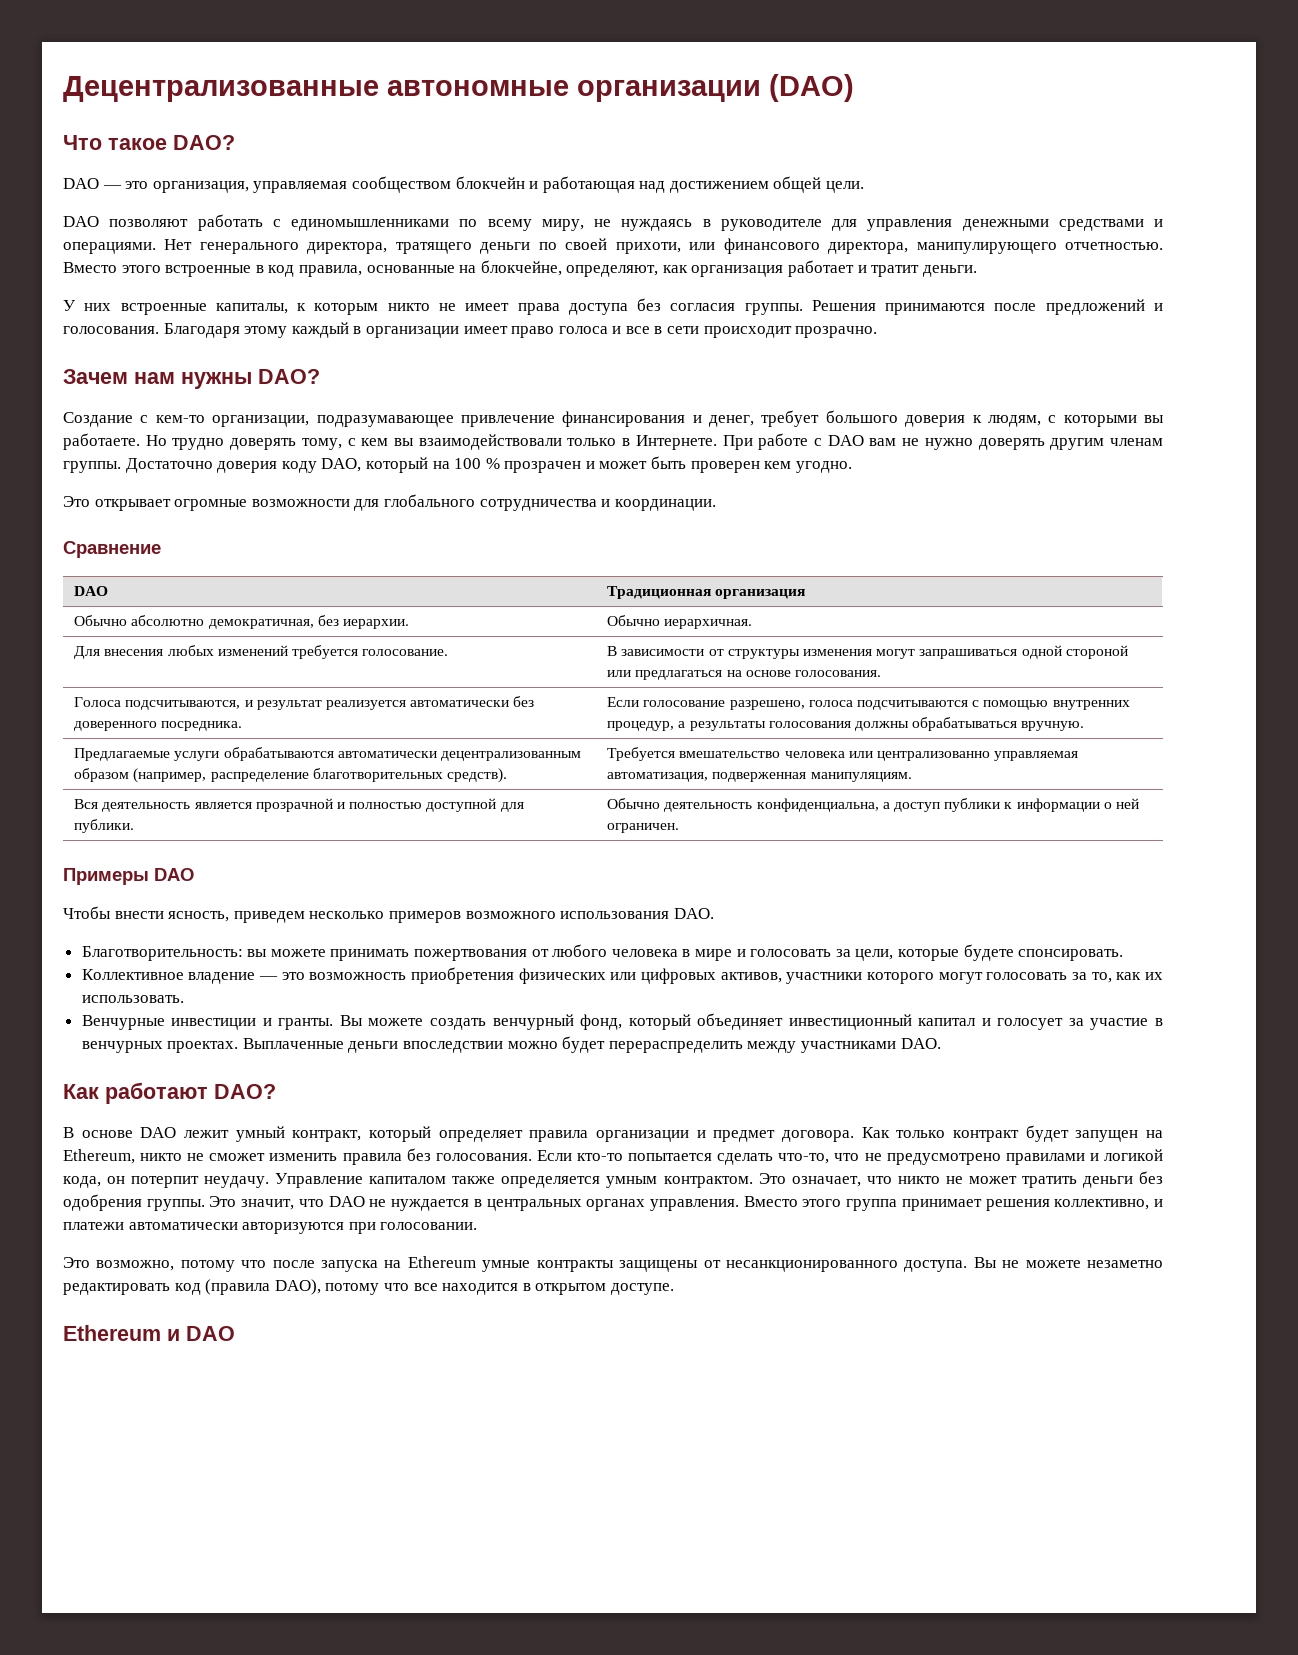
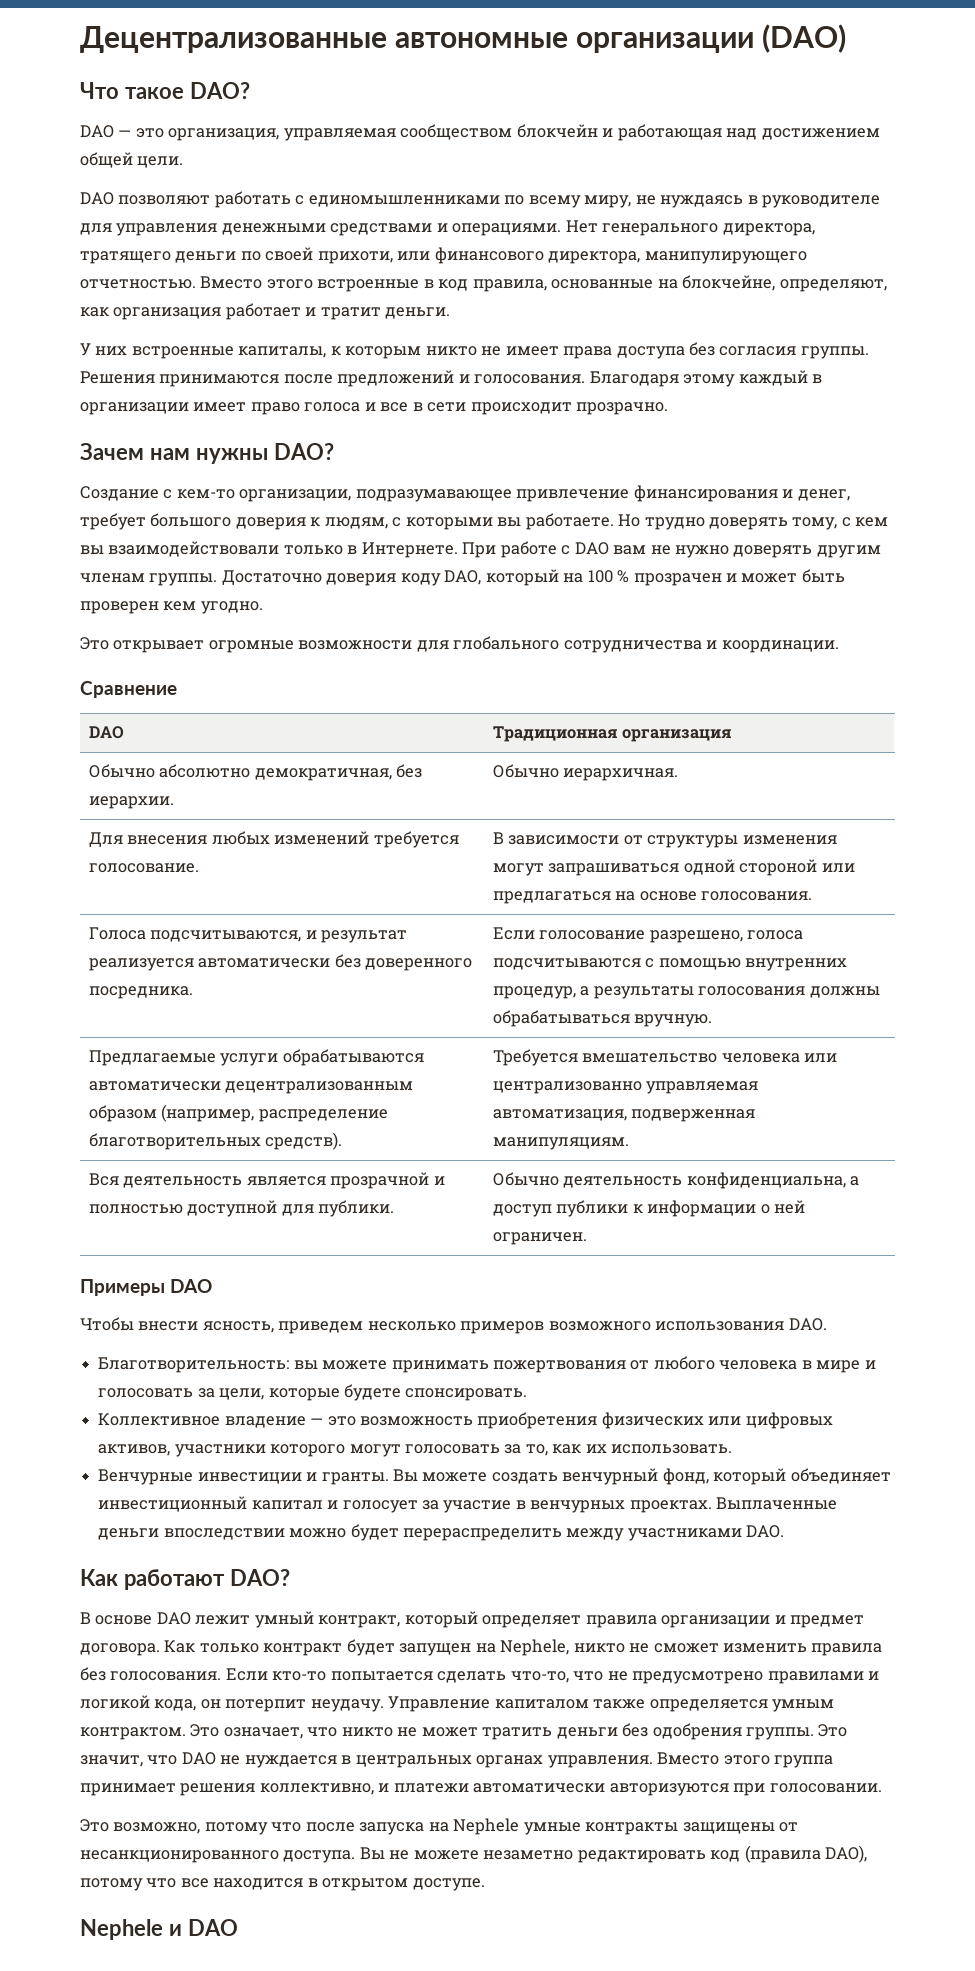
- Как только контракт будет запущен на Ethereum, никто не сможет изменить правила без голосования.
+ Как только контракт будет запущен на Nephele, никто не сможет изменить правила без голосования.
- Это возможно, потому что после запуска на Ethereum умные контракты защищены от несанкционированного доступа.
+ Это возможно, потому что после запуска на Nephele умные контракты защищены от несанкционированного доступа.
- Ethereum и DAO
+ Nephele и DAO

